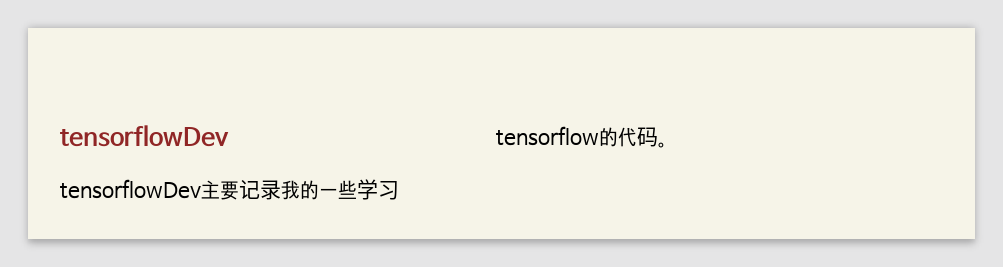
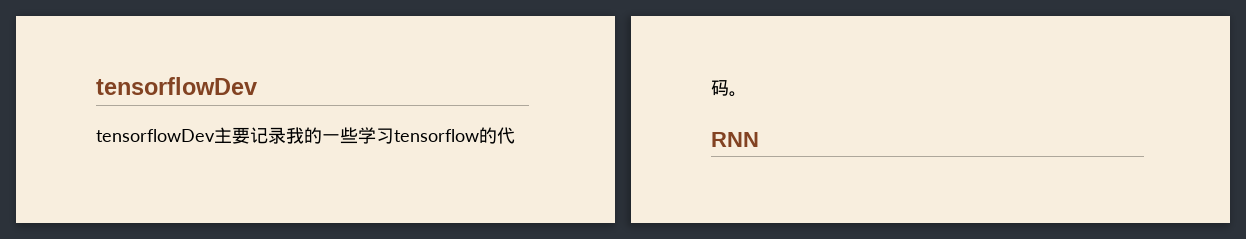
+ RNN

